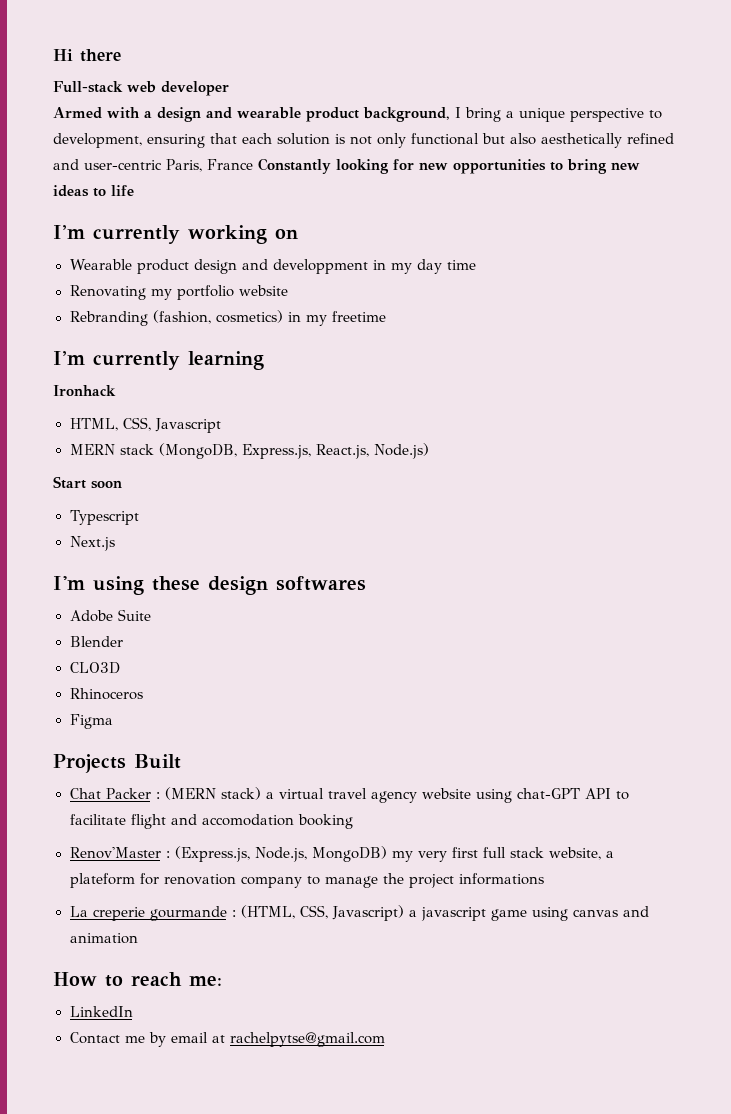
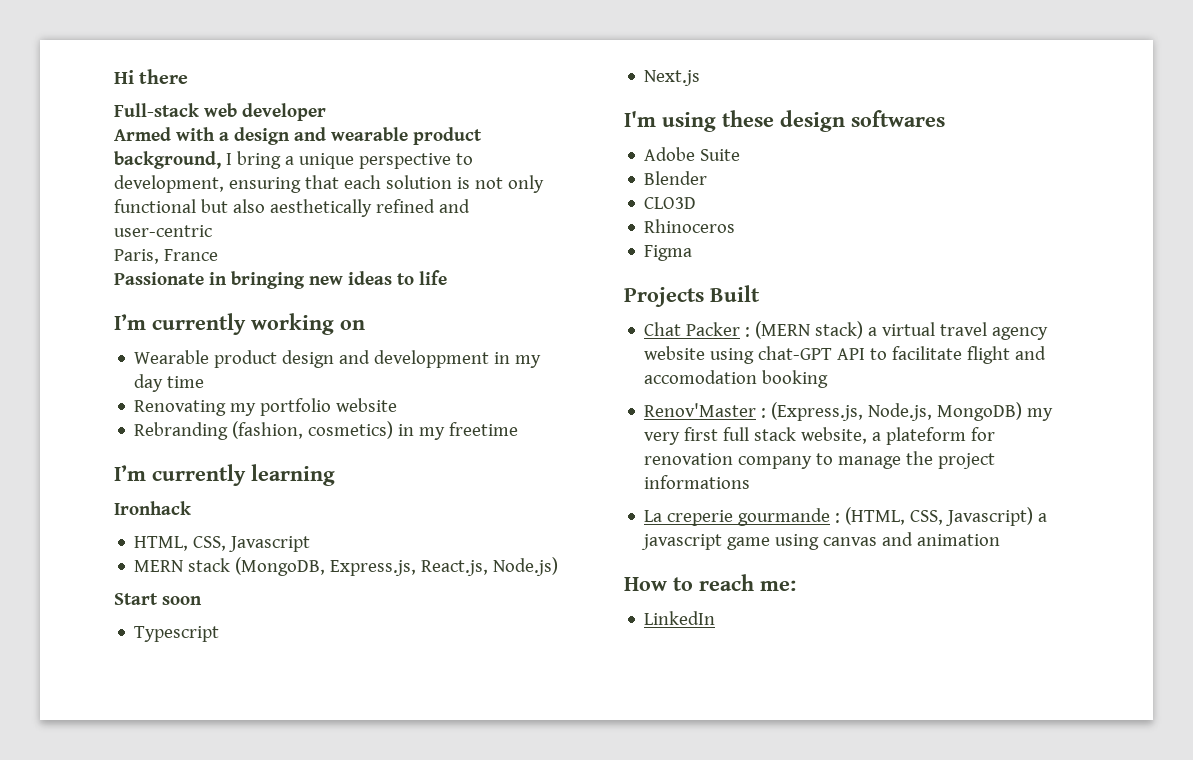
- Armed with a design and wearable product background, I bring a unique perspective to development, ensuring that each solution is not only functional but also aesthetically refined and user-centric Paris, France Constantly looking for new opportunities to bring new ideas to life
+ Armed with a design and wearable product background, I bring a unique perspective to development, ensuring that each solution is not only functional but also aesthetically refined and user-centric
+ Paris, France
+ Passionate in bringing new ideas to life
- Contact me by email at rachelpytse@gmail.com

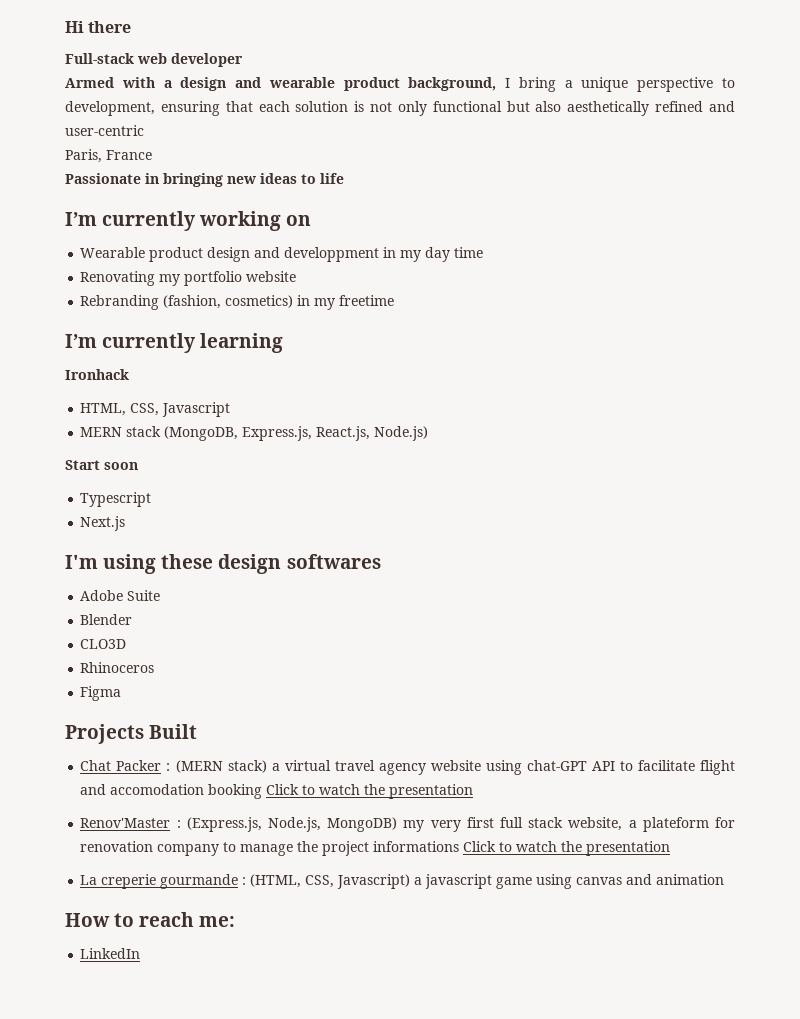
- Chat Packer : (MERN stack) a virtual travel agency website using chat-GPT API to facilitate flight and accomodation booking
+ Chat Packer : (MERN stack) a virtual travel agency website using chat-GPT API to facilitate flight and accomodation booking Click to watch the presentation
- Renov'Master : (Express.js, Node.js, MongoDB) my very first full stack website, a plateform for renovation company to manage the project informations
+ Renov'Master : (Express.js, Node.js, MongoDB) my very first full stack website, a plateform for renovation company to manage the project informations Click to watch the presentation

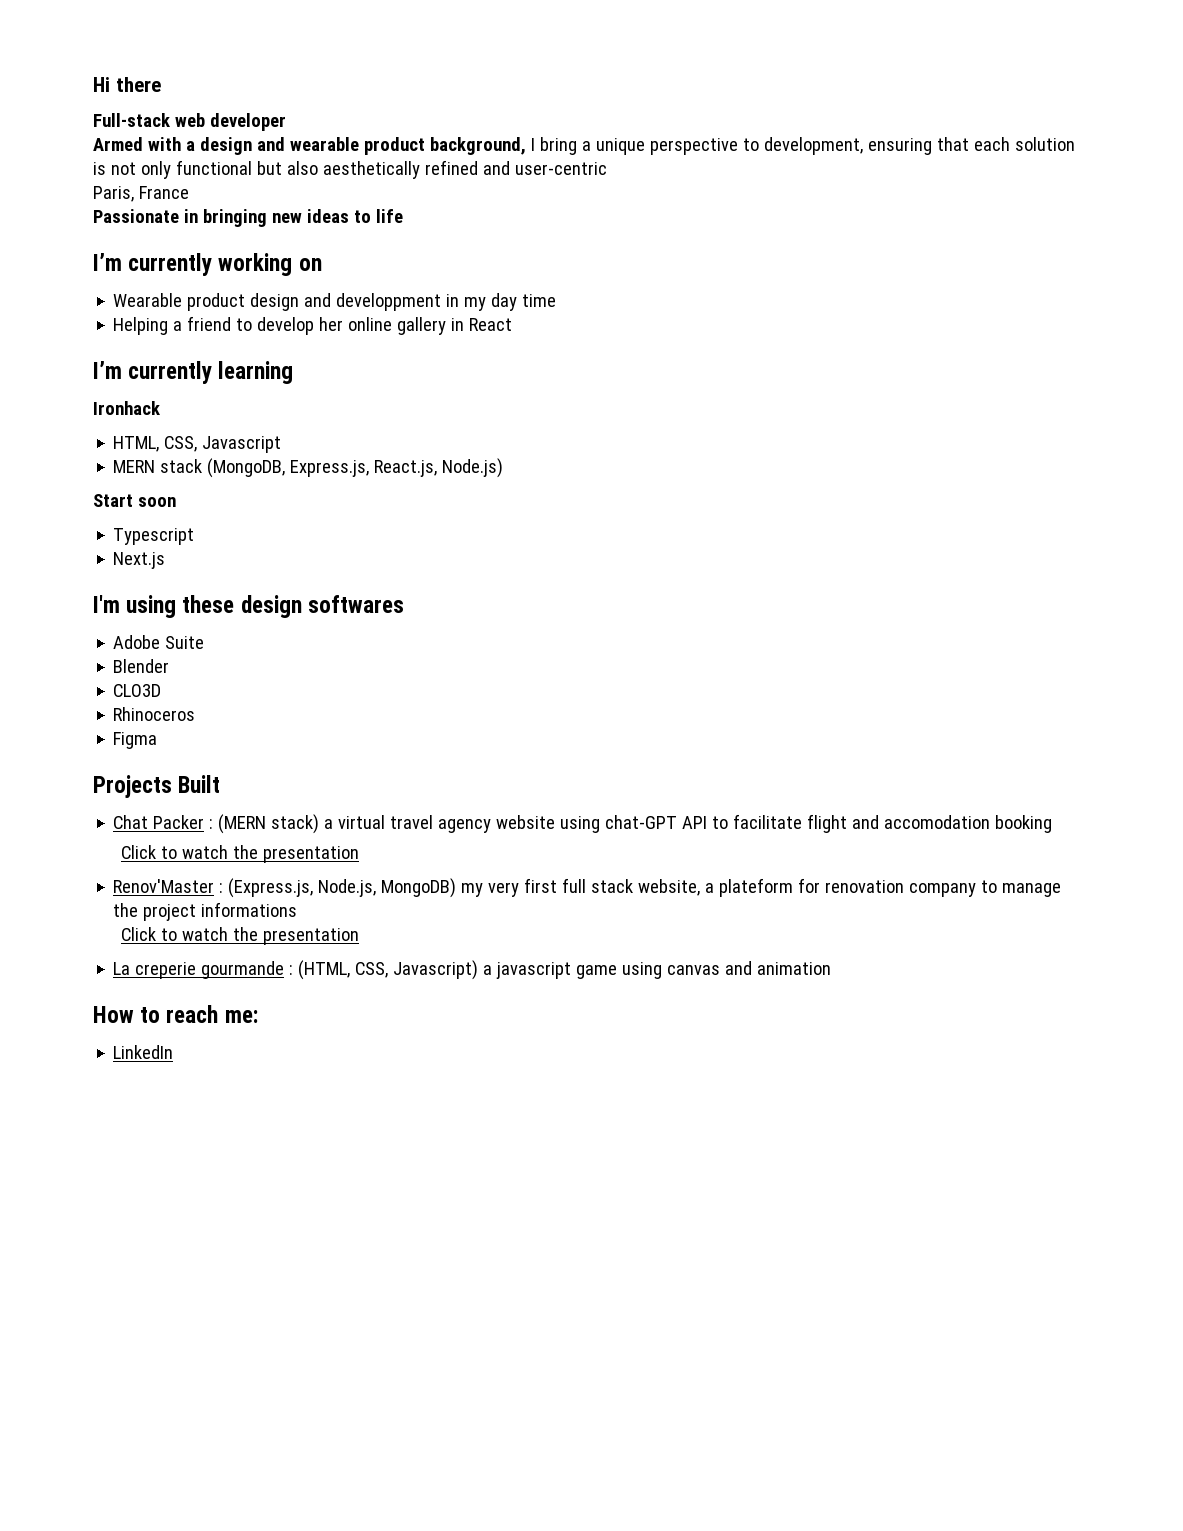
- Renovating my portfolio website
- Rebranding (fashion, cosmetics) in my freetime
+ Helping a friend to develop her online gallery in React
- Chat Packer : (MERN stack) a virtual travel agency website using chat-GPT API to facilitate flight and accomodation booking Click to watch the presentation
+ Chat Packer : (MERN stack) a virtual travel agency website using chat-GPT API to facilitate flight and accomodation booking
+ Click to watch the presentation
- Renov'Master : (Express.js, Node.js, MongoDB) my very first full stack website, a plateform for renovation company to manage the project informations Click to watch the presentation
+ Renov'Master : (Express.js, Node.js, MongoDB) my very first full stack website, a plateform for renovation company to manage the project informations
+ Click to watch the presentation

